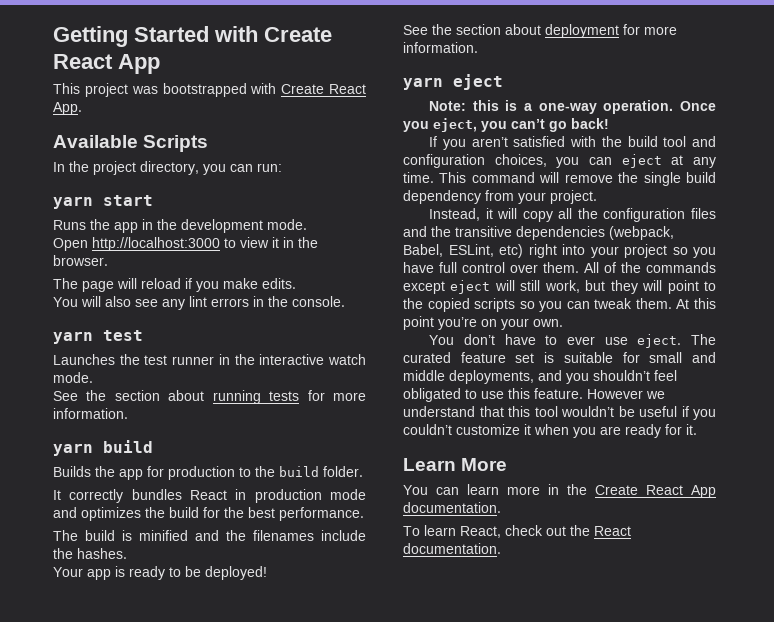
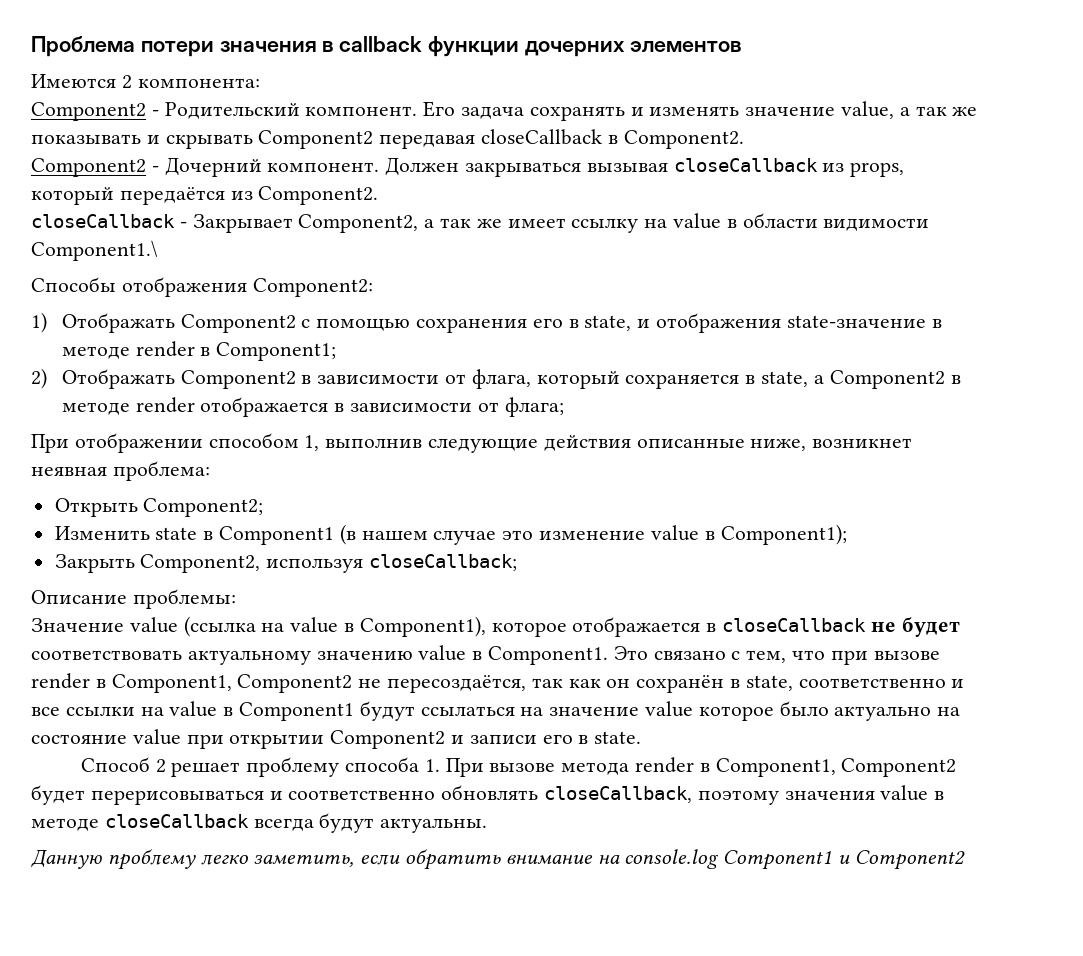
- Getting Started with Create React App
- This project was bootstrapped with Create React App.
- Available Scripts
- In the project directory, you can run:
- yarn start
- Runs the app in the development mode.
- Open http://localhost:3000 to view it in the browser.
- The page will reload if you make edits.
- You will also see any lint errors in the console.
- yarn test
- Launches the test runner in the interactive watch mode.
- See the section about running tests for more information.
- yarn build
- Builds the app for production to the build folder.
- It correctly bundles React in production mode and optimizes the build for the best performance.
- The build is minified and the filenames include the hashes.
- Your app is ready to be deployed!
- See the section about deployment for more information.
- yarn eject
- Note: this is a one-way operation. Once you eject, you can’t go back!
- If you aren’t satisfied with the build tool and configuration choices, you can eject at any time. This command will remove the single build dependency from your project.
- Instead, it will copy all the configuration files and the transitive dependencies (webpack, Babel, ESLint, etc) right into your project so you have full control over them. All of the commands except eject will still work, but they will point to the copied scripts so you can tweak them. At this point you’re on your own.
- You don’t have to ever use eject. The curated feature set is suitable for small and middle deployments, and you shouldn’t feel obligated to use this feature. However we understand that this tool wouldn’t be useful if you couldn’t customize it when you are ready for it.
- Learn More
- You can learn more in the Create React App documentation.
- To learn React, check out the React documentation.
+ Проблема потери значения в callback функции дочерних элементов
+ Имеются 2 компонента:
+ Component2 - Родительский компонент. Его задача сохранять и изменять значение value, а так же показывать и скрывать Component2 передавая closeCallback в Component2.
+ Component2 - Дочерний компонент. Должен закрываться вызывая closeCallback из props, который передаётся из Component2.
+ closeCallback - Закрывает Component2, а так же имеет ссылку на value в области видимости Component1.\
+ Способы отображения Component2:
+ 1) Отображать Component2 с помощью сохранения его в state, и отображения state-значение в методе render в Component1;
+ 2) Отображать Component2 в зависимости от флага, который сохраняется в state, а Component2 в методе render отображается в зависимости от флага;
+ При отображении способом 1, выполнив следующие действия описанные ниже, возникнет неявная проблема:
+ Открыть Component2;
+ Изменить state в Component1 (в нашем случае это изменение value в Component1);
+ Закрыть Component2, используя closeCallback;
+ Описание проблемы:
+ Значение value (ссылка на value в Component1), которое отображается в closeCallback не будет соответствовать актуальному значению value в Component1. Это связано с тем, что при вызове render в Component1, Component2 не пересоздаётся, так как он сохранён в state, соответственно и все ссылки на value в Component1 будут ссылаться на значение value которое было актуально на состояние value при открытии Component2 и записи его в state.
+ Способ 2 решает проблему способа 1. При вызове метода render в Component1, Component2 будет перерисовываться и соответственно обновлять closeCallback, поэтому значения value в методе closeCallback всегда будут актуальны.
+ Данную проблему легко заметить, если обратить внимание на console.log Component1 и Component2

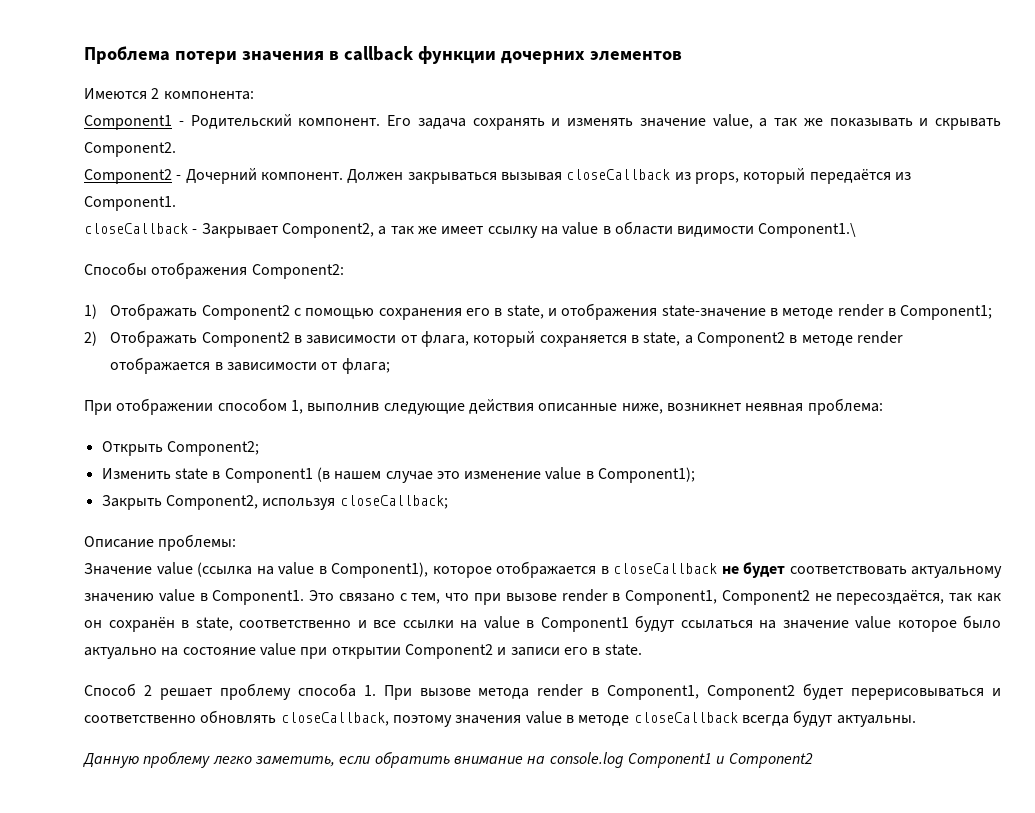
- Component2 - Родительский компонент.
+ Component1 - Родительский компонент.
- Его задача сохранять и изменять значение value, а так же показывать и скрывать Component2 передавая closeCallback в Component2.
+ Его задача сохранять и изменять значение value, а так же показывать и скрывать Component2.
- Должен закрываться вызывая closeCallback из props, который передаётся из Component2.
+ Должен закрываться вызывая closeCallback из props, который передаётся из Component1.

